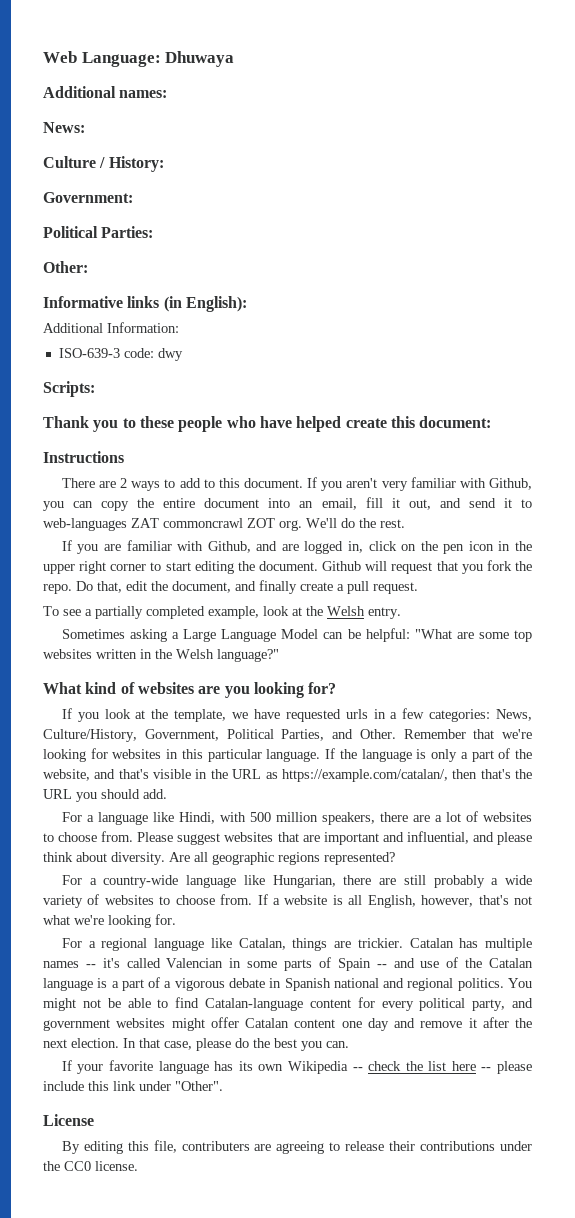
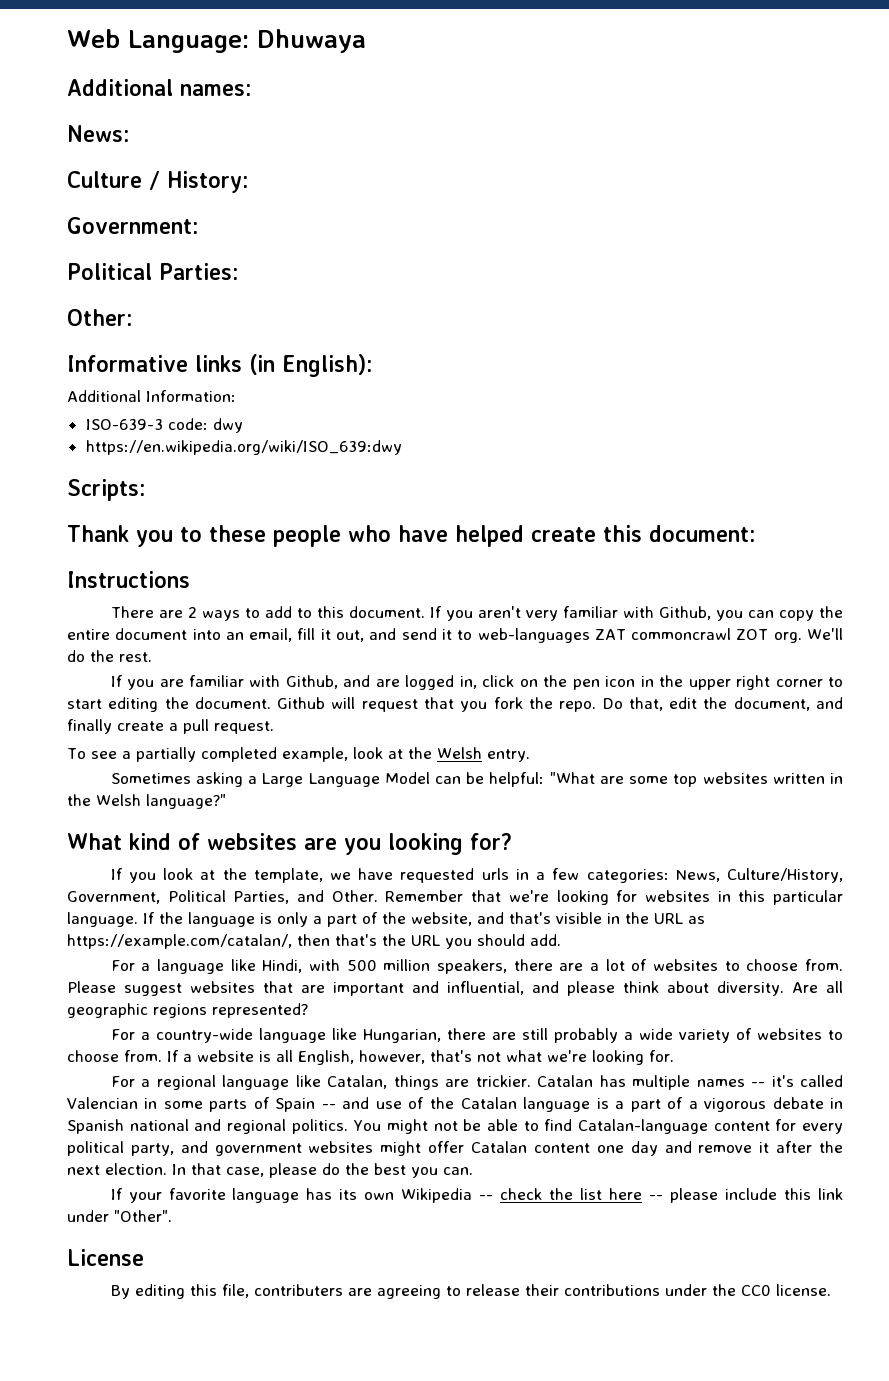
+ https://en.wikipedia.org/wiki/ISO_639:dwy

